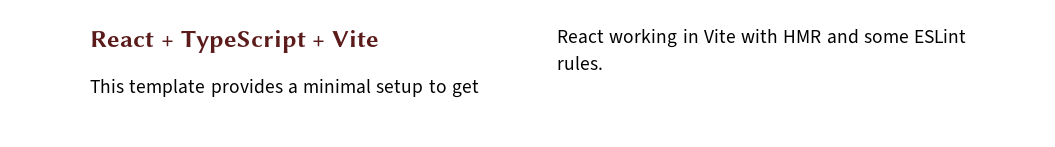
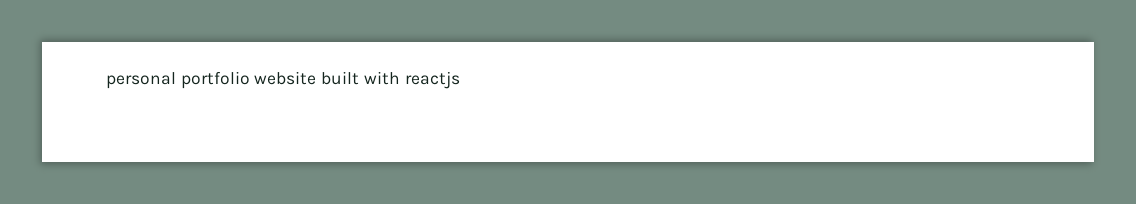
- React + TypeScript + Vite
- This template provides a minimal setup to get React working in Vite with HMR and some ESLint rules.
+ personal portfolio website built with reactjs

